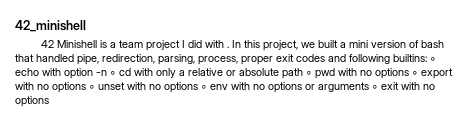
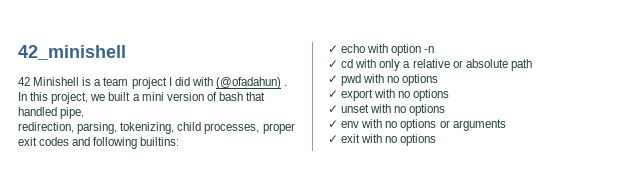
- 42 Minishell is a team project I did with .
+ 42 Minishell is a team project I did with (@ofadahun) .
- In this project, we built a mini version of bash that handled pipe, redirection, parsing, process, proper exit codes and following builtins: ◦ echo with option -n ◦ cd with only a relative or absolute path ◦ pwd with no options ◦ export with no options ◦ unset with no options ◦ env with no options or arguments ◦ exit with no options
+ In this project, we built a mini version of bash that handled pipe,
+ redirection, parsing, tokenizing, child processes, proper exit codes and following builtins:
+ ✓ echo with option -n
+ ✓ cd with only a relative or absolute path
+ ✓ pwd with no options
+ ✓ export with no options
+ ✓ unset with no options
+ ✓ env with no options or arguments
+ ✓ exit with no options

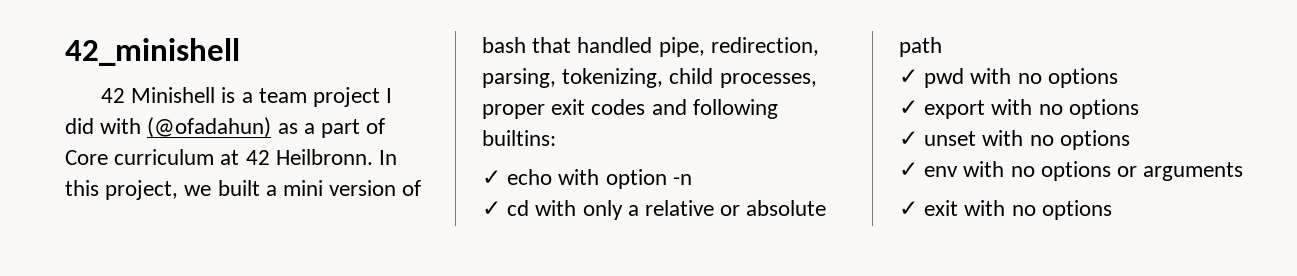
- 42 Minishell is a team project I did with (@ofadahun) .
+ 42 Minishell is a team project I did with (@ofadahun) as a part of Core curriculum at 42 Heilbronn.
- In this project, we built a mini version of bash that handled pipe,
- redirection, parsing, tokenizing, child processes, proper exit codes and following builtins:
+ In this project, we built a mini version of bash that handled pipe, redirection, parsing, tokenizing, child processes, proper exit codes and following builtins:

